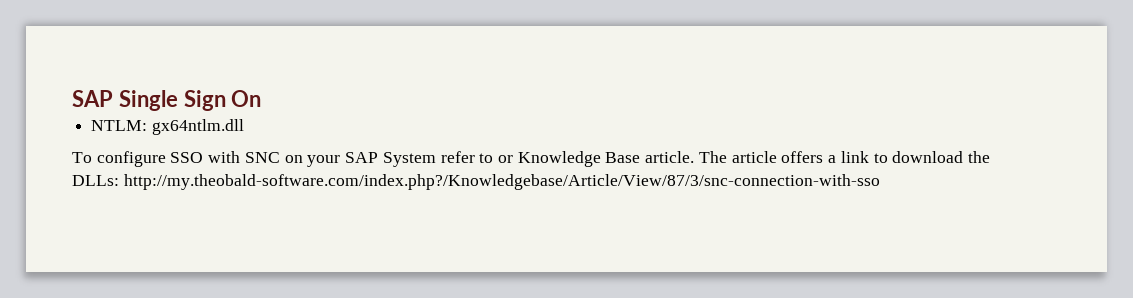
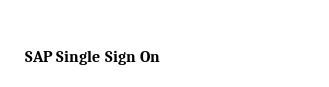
- NTLM: gx64ntlm.dll
- To configure SSO with SNC on your SAP System refer to or Knowledge Base article. The article offers a link to download the DLLs: http://my.theobald-software.com/index.php?/Knowledgebase/Article/View/87/3/snc-connection-with-sso

